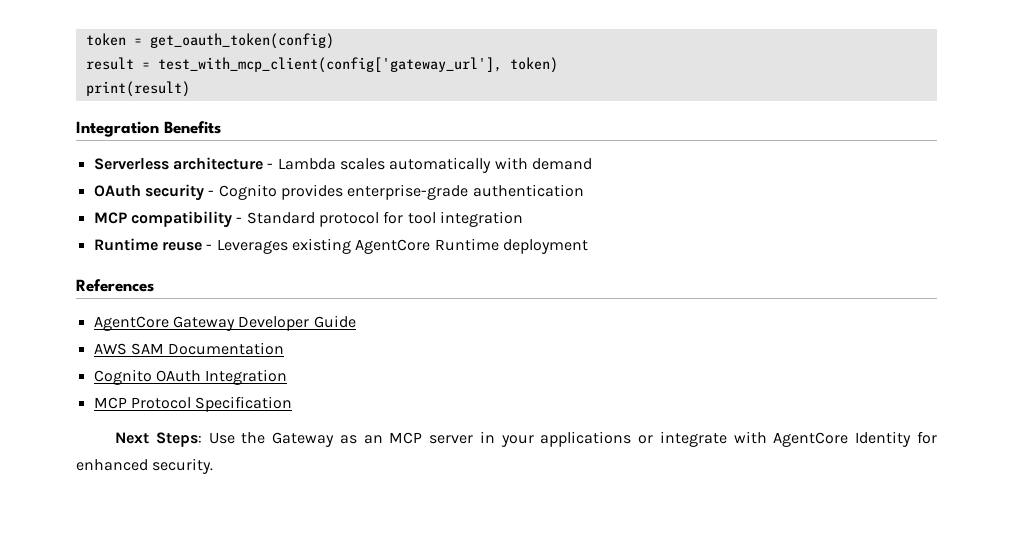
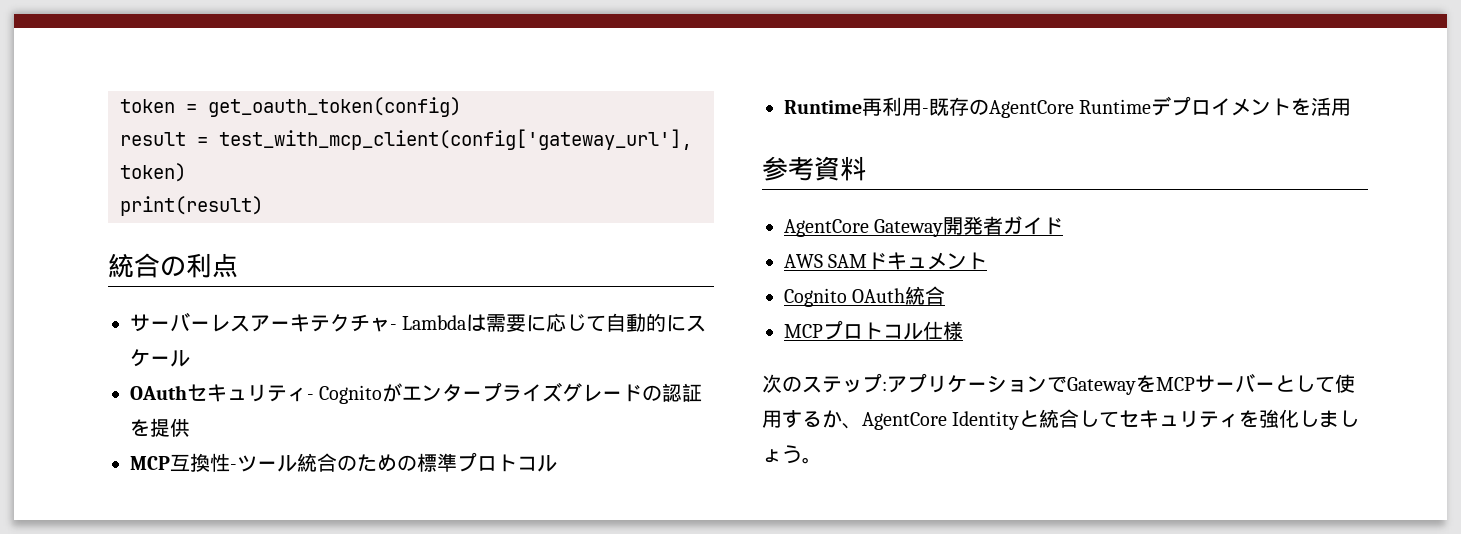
- Integration Benefits
- Serverless architecture - Lambda scales automatically with demand
- OAuth security - Cognito provides enterprise-grade authentication
- MCP compatibility - Standard protocol for tool integration
- Runtime reuse - Leverages existing AgentCore Runtime deployment
- References
+ 統合の利点
+ サーバーレスアーキテクチャ- Lambdaは需要に応じて自動的にスケール
+ OAuthセキュリティ- Cognitoがエンタープライズグレードの認証を提供
+ MCP互換性-ツール統合のための標準プロトコル
+ Runtime再利用-既存のAgentCore Runtimeデプロイメントを活用
+ 参考資料
- AgentCore Gateway Developer Guide
+ AgentCore Gateway開発者ガイド
- AWS SAM Documentation
+ AWS SAMドキュメント
- Cognito OAuth Integration
- MCP Protocol Specification
- Next Steps: Use the Gateway as an MCP server in your applications or integrate with AgentCore Identity for enhanced security.
+ Cognito OAuth統合
+ MCPプロトコル仕様
+ 次のステップ:アプリケーションでGatewayをMCPサーバーとして使用するか、AgentCore Identityと統合してセキュリティを強化しましょう。

